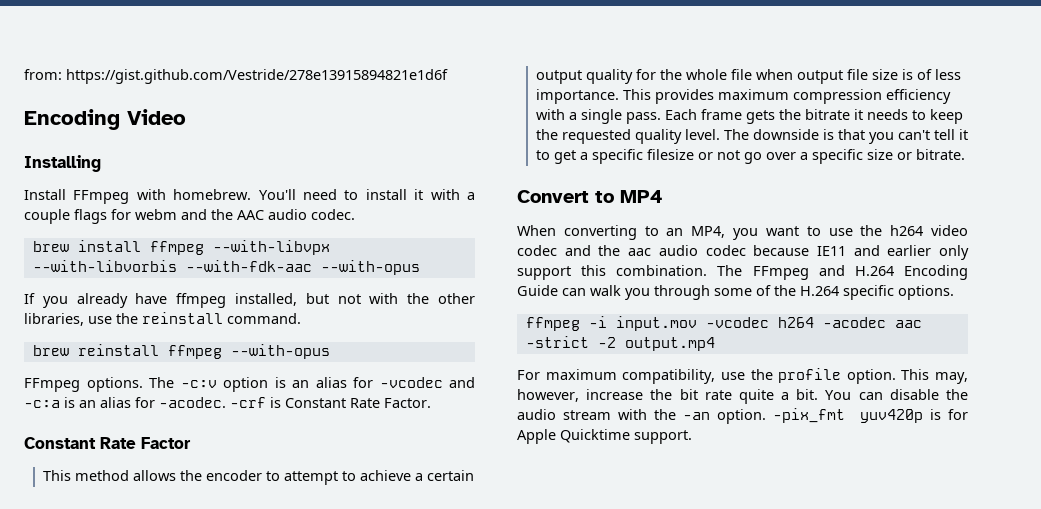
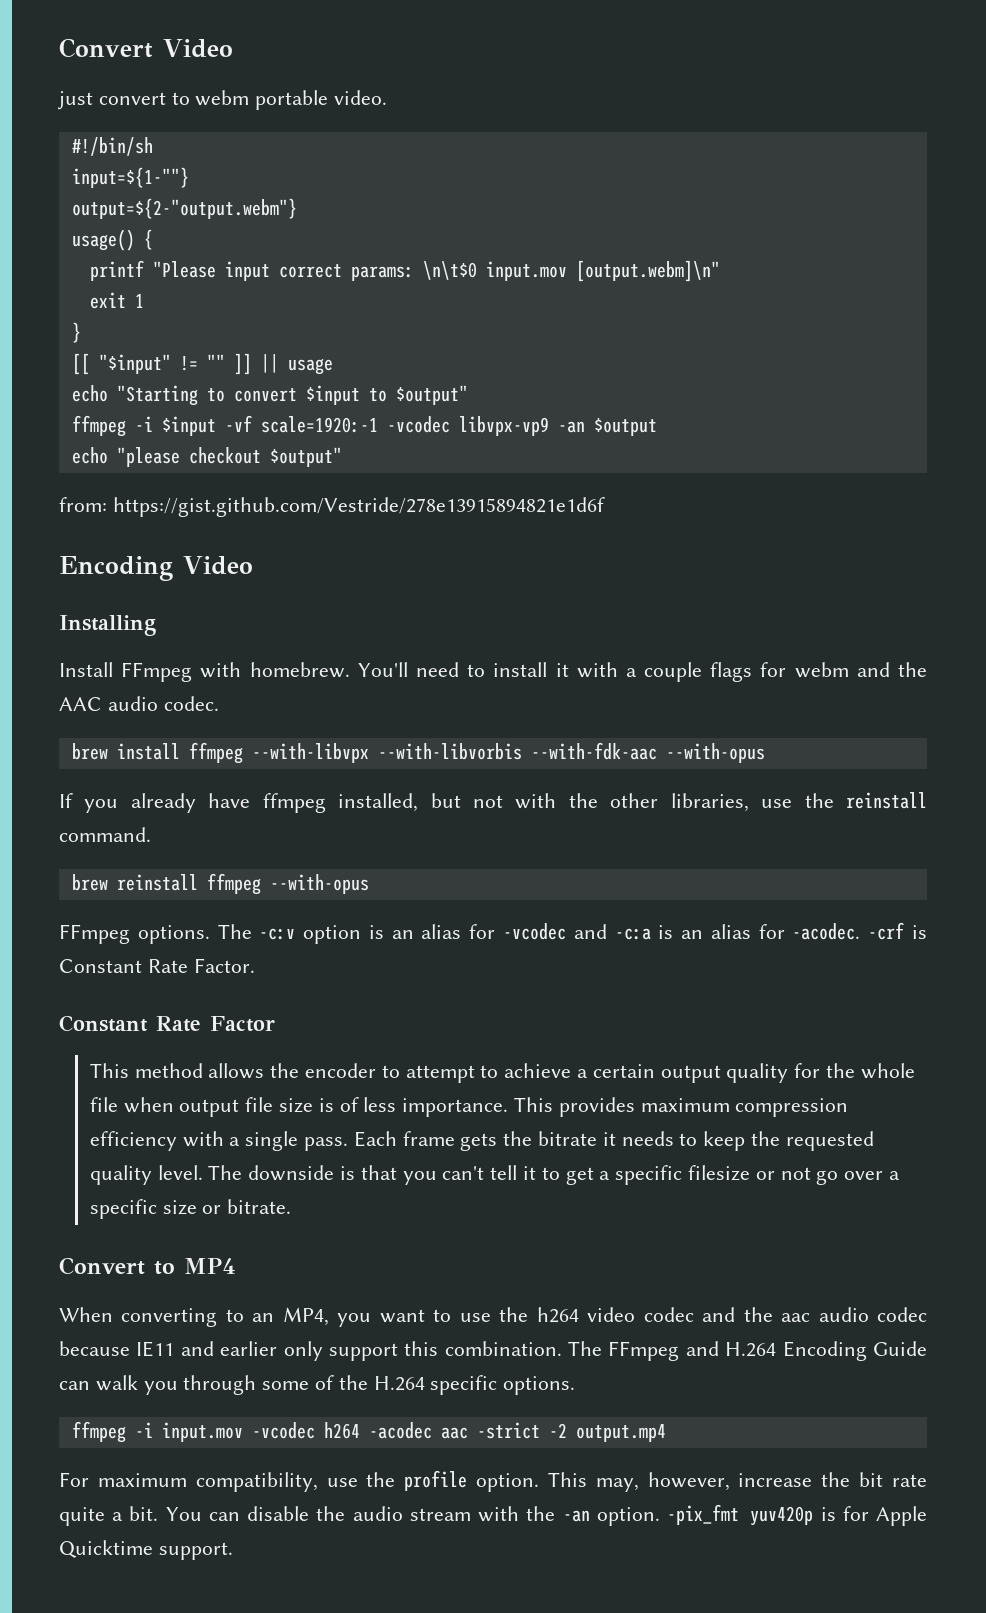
+ Convert Video
+ just convert to webm portable video.
+ #!/bin/sh
+ input=${1-""}
+ output=${2-"output.webm"}
+ usage() {
+ printf "Please input correct params: \n\t$0 input.mov [output.webm]\n"
+ exit 1
+ }
+ [[ "$input" != "" ]] || usage
+ echo "Starting to convert $input to $output"
+ ffmpeg -i $input -vf scale=1920:-1 -vcodec libvpx-vp9 -an $output
+ echo "please checkout $output"

